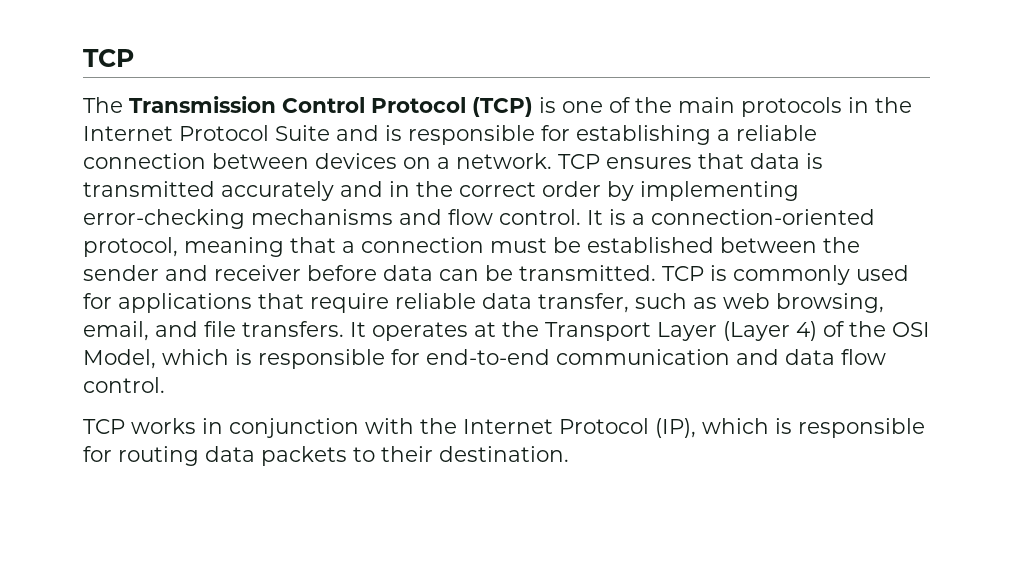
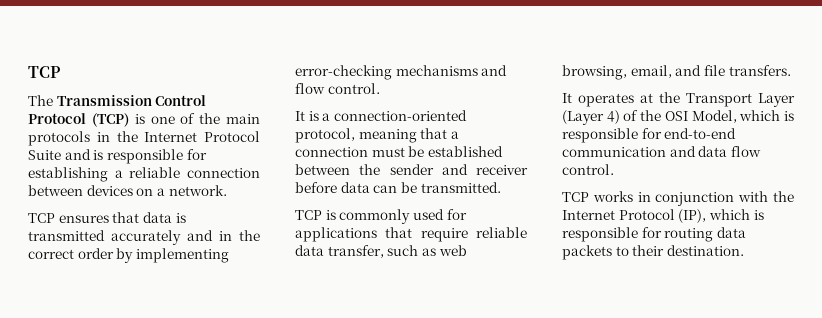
- The Transmission Control Protocol (TCP) is one of the main protocols in the Internet Protocol Suite and is responsible for establishing a reliable connection between devices on a network. TCP ensures that data is transmitted accurately and in the correct order by implementing error-checking mechanisms and flow control. It is a connection-oriented protocol, meaning that a connection must be established between the sender and receiver before data can be transmitted. TCP is commonly used for applications that require reliable data transfer, such as web browsing, email, and file transfers. It operates at the Transport Layer (Layer 4) of the OSI Model, which is responsible for end-to-end communication and data flow control.
+ The Transmission Control Protocol (TCP) is one of the main protocols in the Internet Protocol Suite and is responsible for establishing a reliable connection between devices on a network.
+ TCP ensures that data is transmitted accurately and in the correct order by implementing error-checking mechanisms and flow control.
+ It is a connection-oriented protocol, meaning that a connection must be established between the sender and receiver before data can be transmitted.
+ TCP is commonly used for applications that require reliable data transfer, such as web browsing, email, and file transfers.
+ It operates at the Transport Layer (Layer 4) of the OSI Model, which is responsible for end-to-end communication and data flow control.

